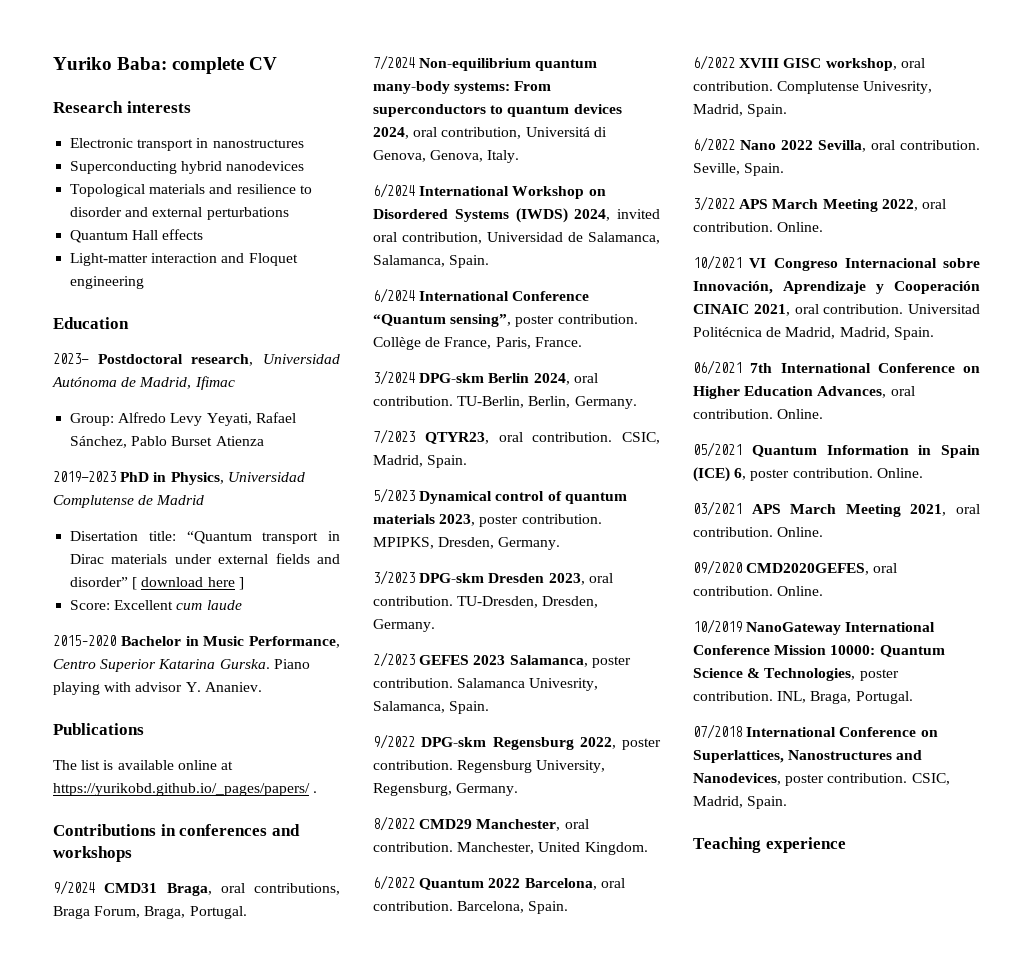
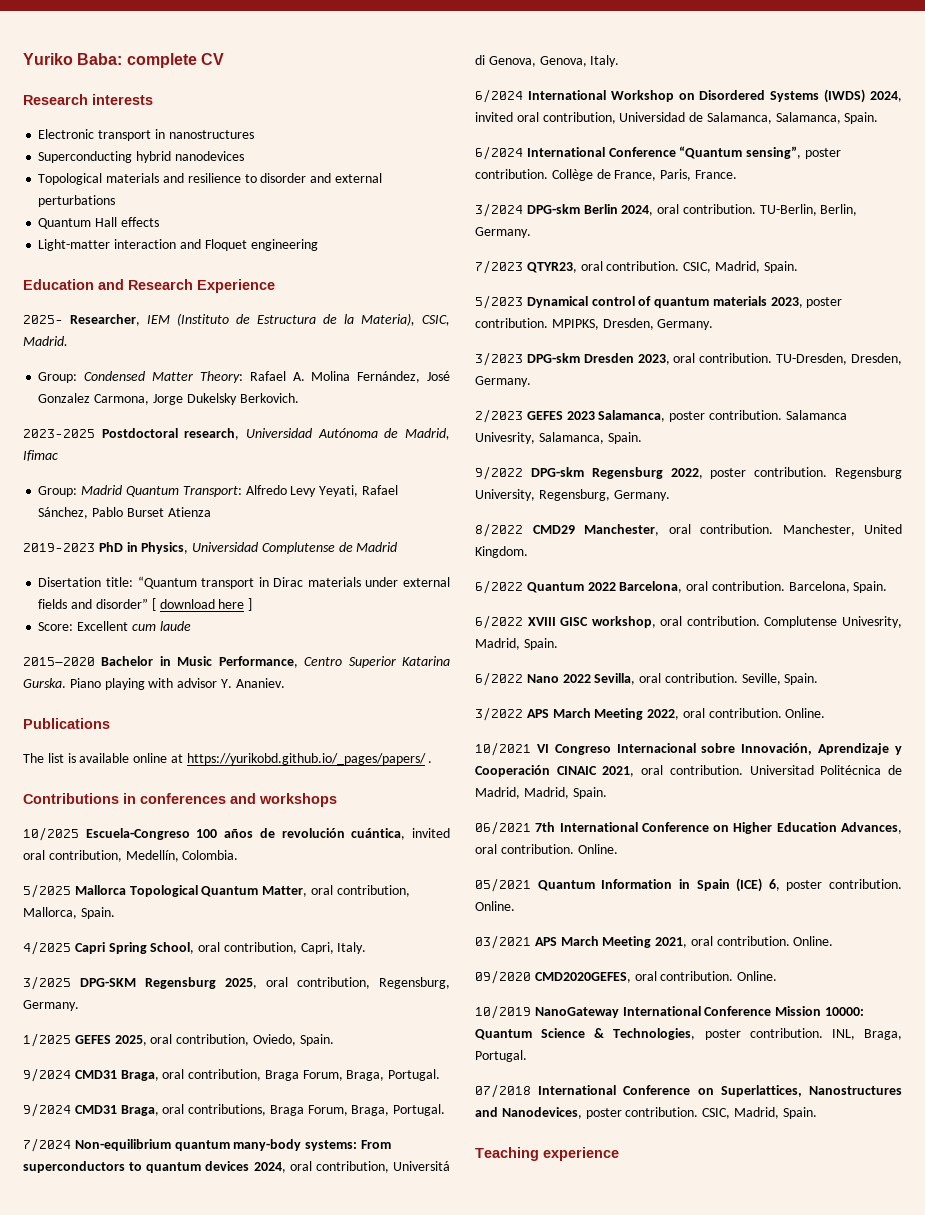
  Light-matter interaction and Floquet engineering
- Education
- 2023- Postdoctoral research, Universidad Autónoma de Madrid, Ifimac
+ Education and Research Experience
+ 2025- Researcher, IEM (Instituto de Estructura de la Materia), CSIC, Madrid.
+ Group: Condensed Matter Theory: Rafael A. Molina Fernández, José Gonzalez Carmona, Jorge Dukelsky Berkovich.
+ 2023-2025 Postdoctoral research, Universidad Autónoma de Madrid, Ifimac
- Group: Alfredo Levy Yeyati, Rafael Sánchez, Pablo Burset Atienza
+ Group: Madrid Quantum Transport: Alfredo Levy Yeyati, Rafael Sánchez, Pablo Burset Atienza
+ 10/2025 Escuela-Congreso 100 años de revolución cuántica, invited oral contribution, Medellín, Colombia.
+ 5/2025 Mallorca Topological Quantum Matter, oral contribution, Mallorca, Spain.
+ 4/2025 Capri Spring School, oral contribution, Capri, Italy.
+ 3/2025 DPG-SKM Regensburg 2025, oral contribution, Regensburg, Germany.
+ 1/2025 GEFES 2025, oral contribution, Oviedo, Spain.
+ 9/2024 CMD31 Braga, oral contribution, Braga Forum, Braga, Portugal.

